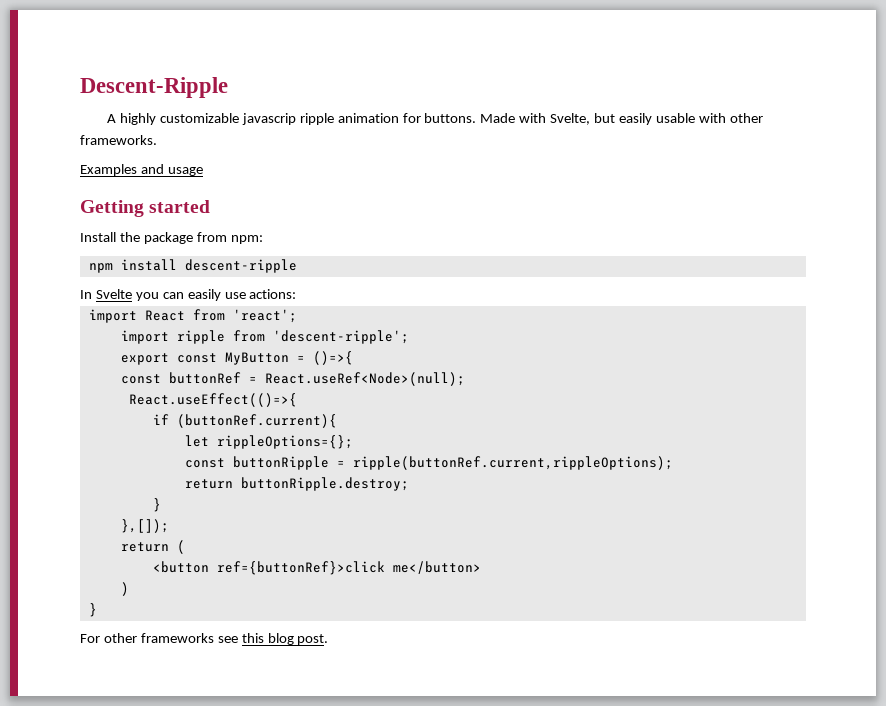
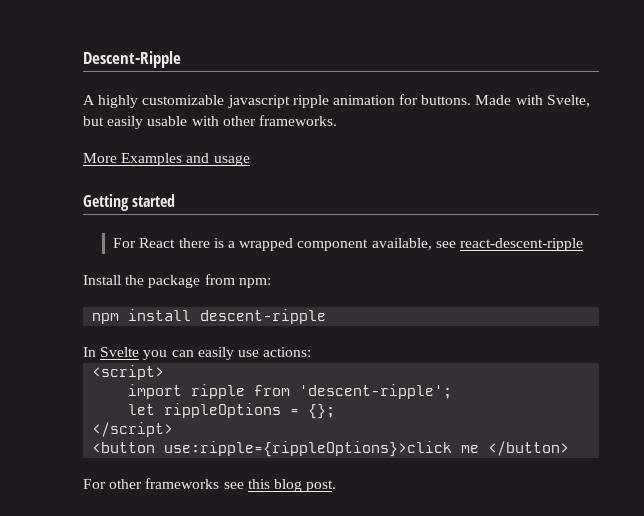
- A highly customizable javascrip ripple animation for buttons.
+ A highly customizable javascript ripple animation for buttons.
- Examples and usage
+ More Examples and usage
+ For React there is a wrapped component available, see react-descent-ripple
- import React from 'react';
+ <script>
- export const MyButton = ()=>{
- const buttonRef = React.useRef<Node>(null);
- React.useEffect(()=>{
- if (buttonRef.current){
- let rippleOptions={};
- const buttonRipple = ripple(buttonRef.current,rippleOptions);
- return buttonRipple.destroy;
- }
- },[]);
- return (
- <button ref={buttonRef}>click me</button>
- )
- }
+ let rippleOptions = {};
+ </script>
+ <button use:ripple={rippleOptions}>click me </button>

